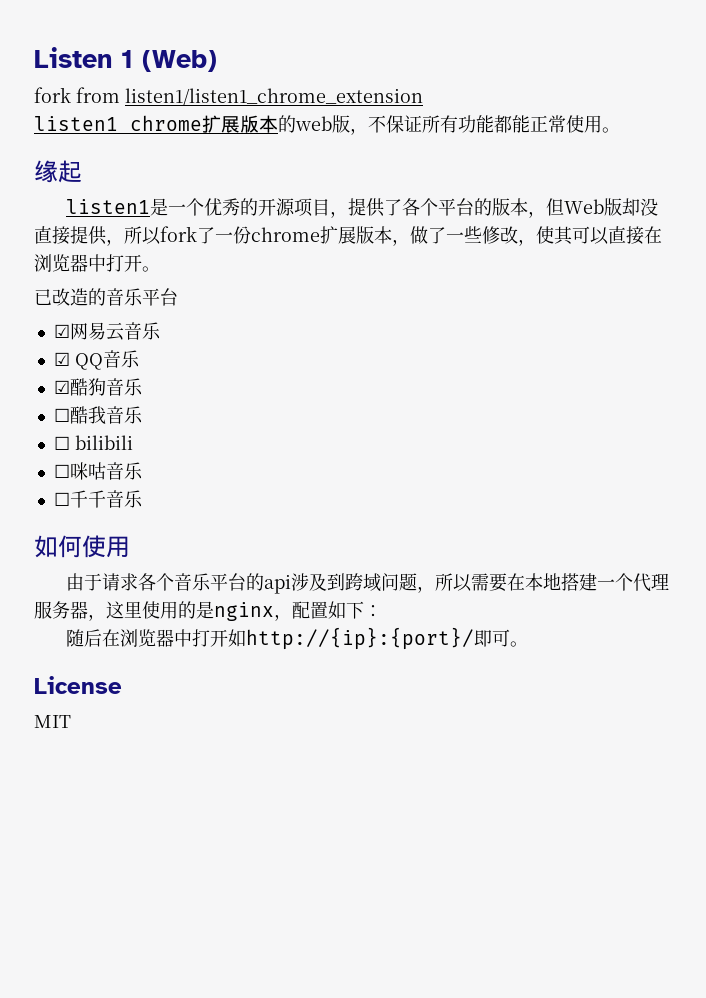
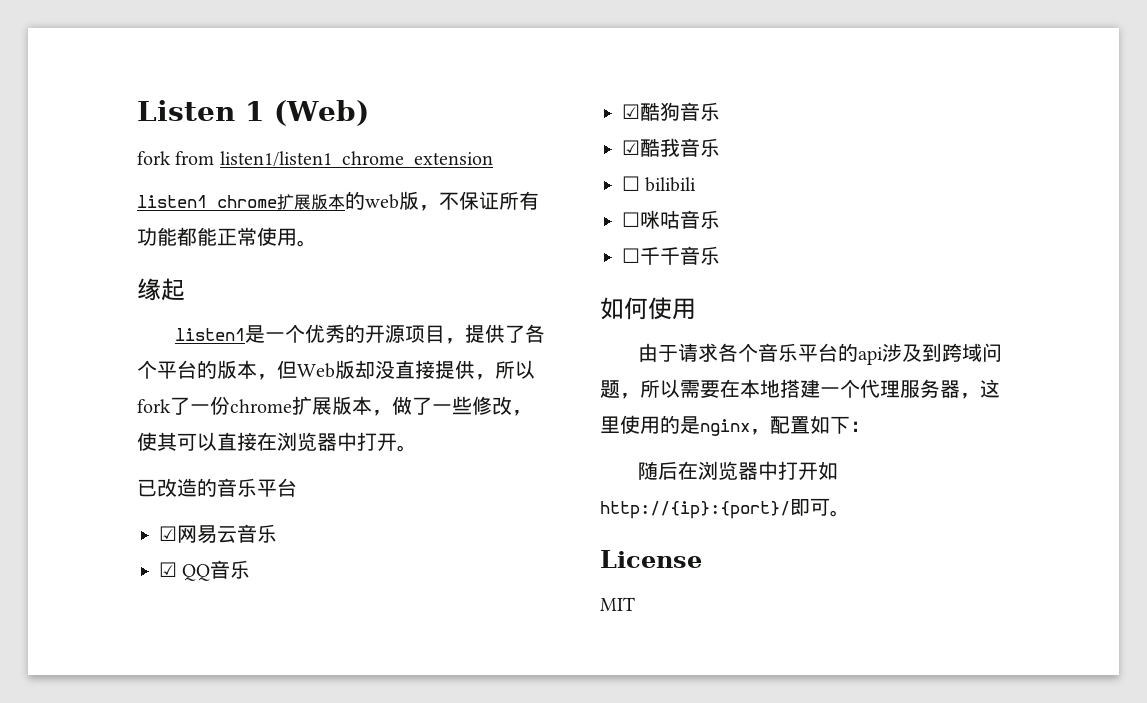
- ☐酷我音乐
+ ☑酷我音乐

